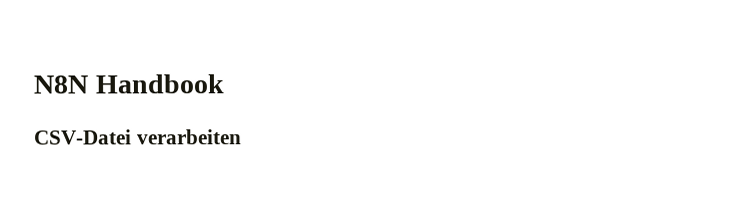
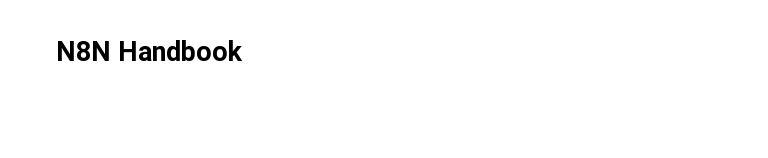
- CSV-Datei verarbeiten

